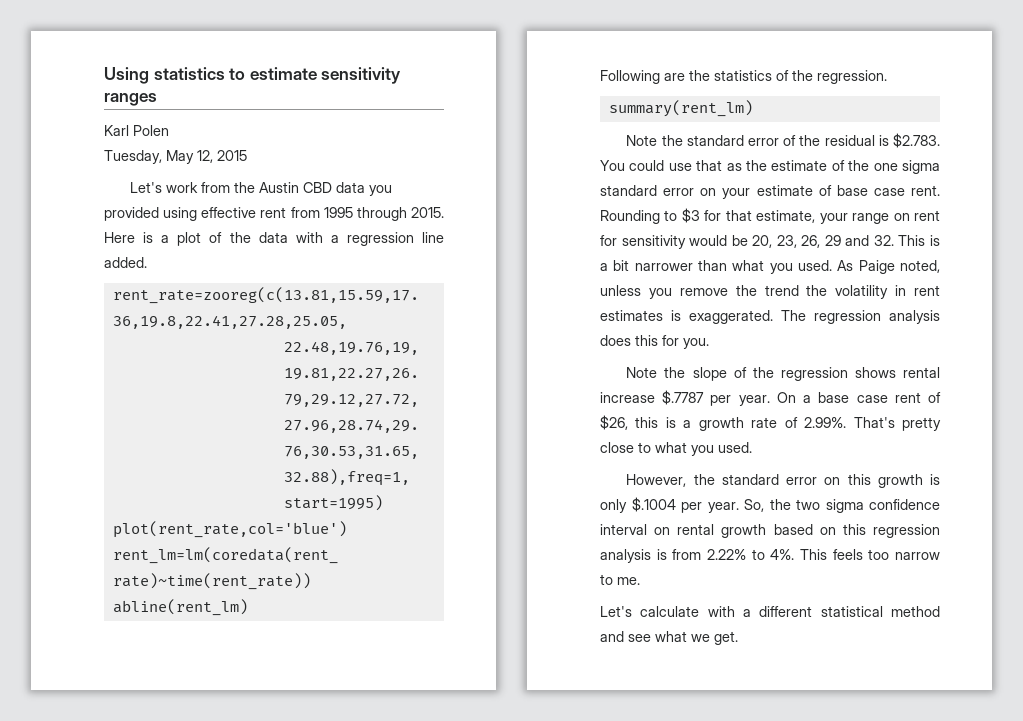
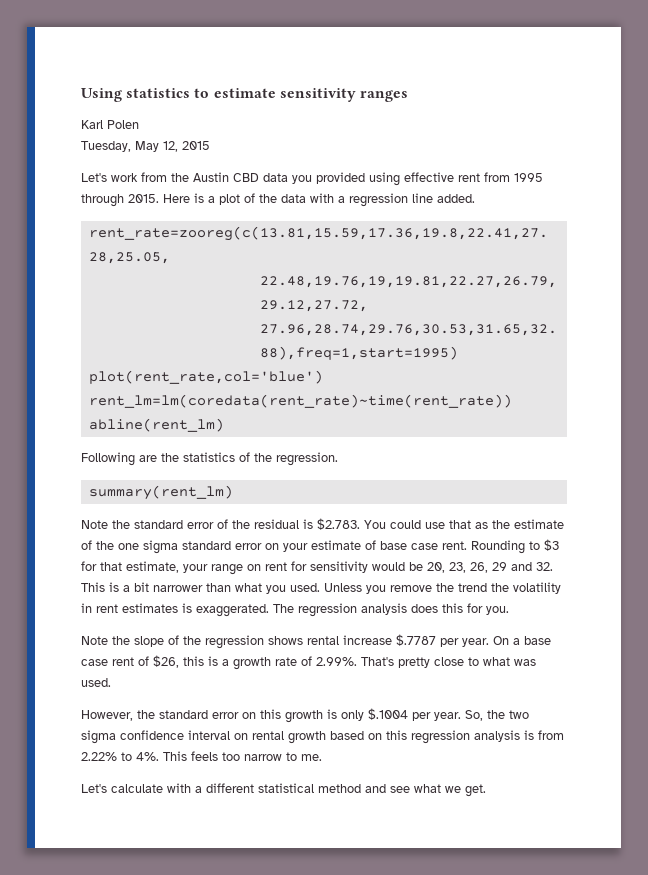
- As Paige noted, unless you remove the trend the volatility in rent estimates is exaggerated.
+ Unless you remove the trend the volatility in rent estimates is exaggerated.
- On a base case rent of $26, this is a growth rate of 2.99%. That's pretty close to what you used.
+ On a base case rent of $26, this is a growth rate of 2.99%. That's pretty close to what was used.

